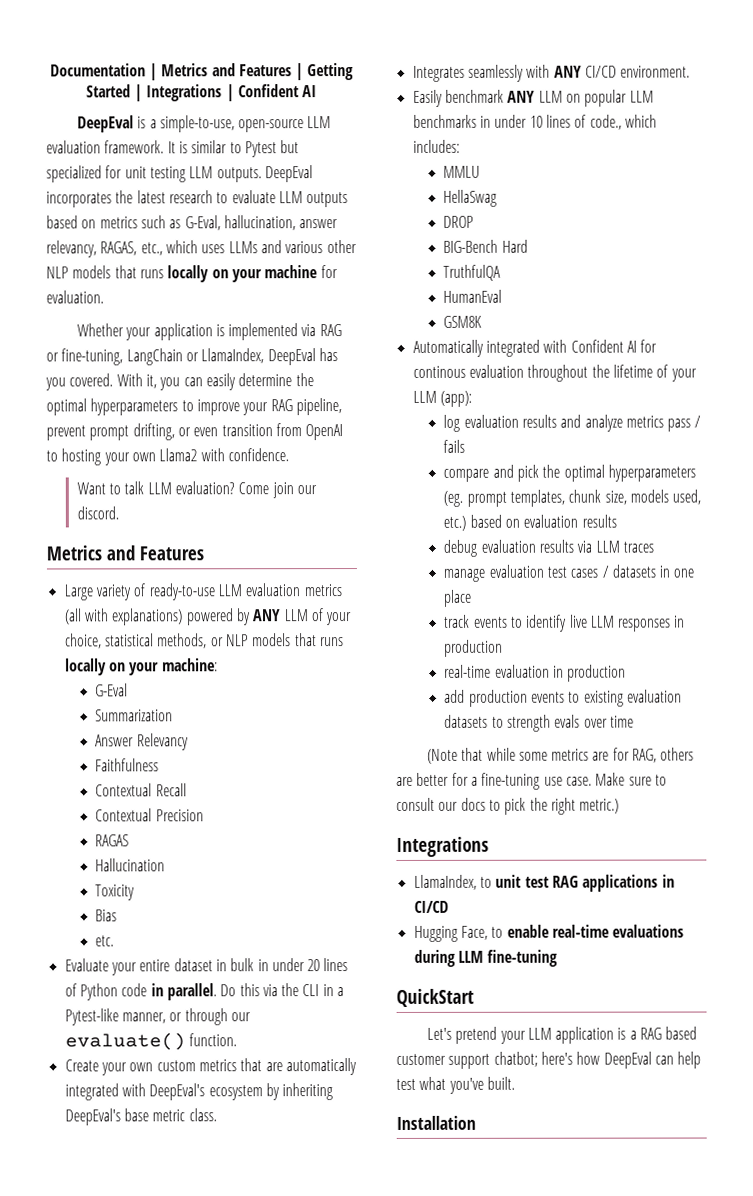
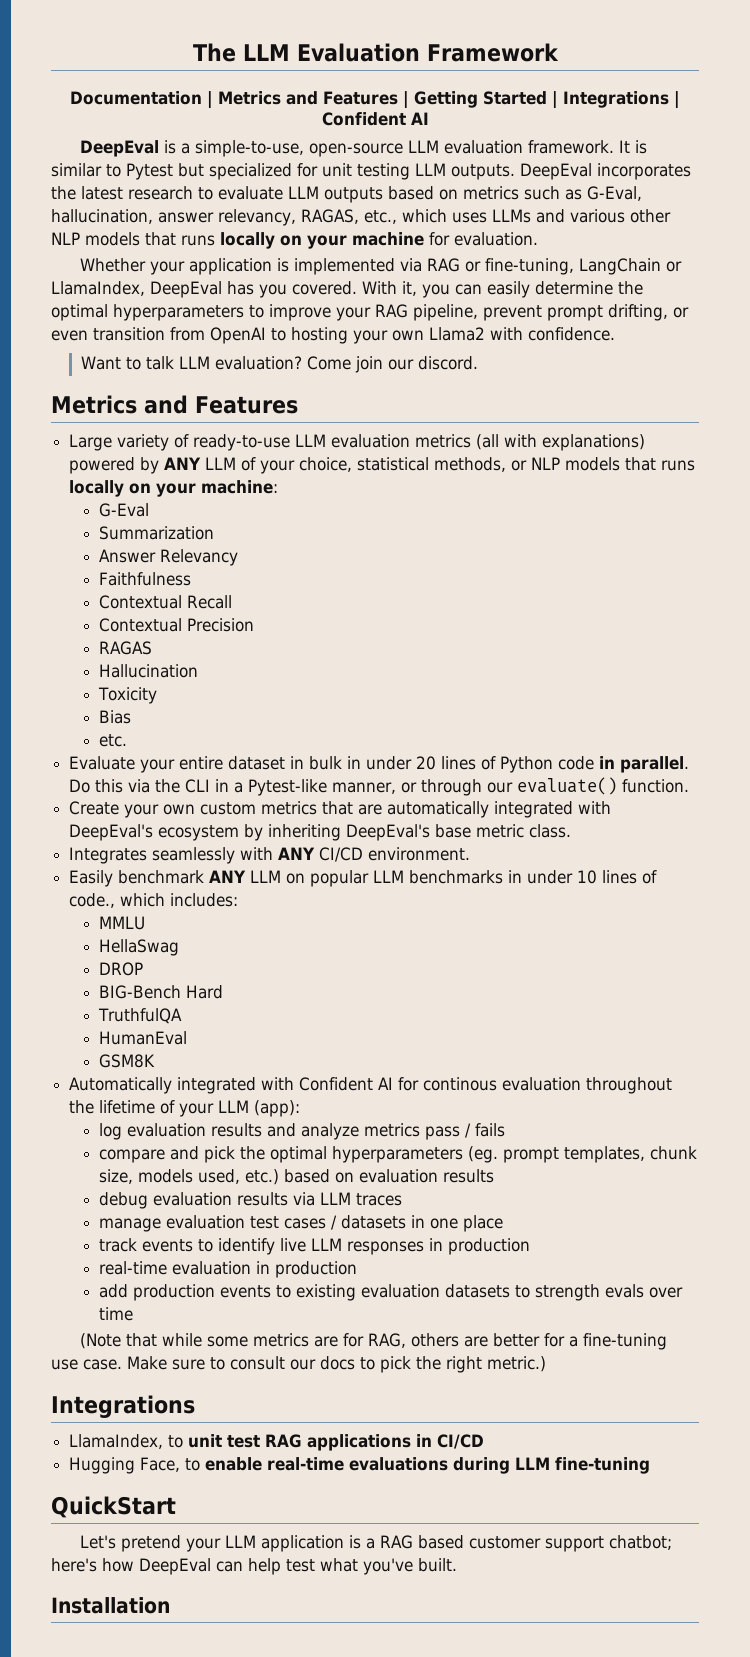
+ The LLM Evaluation Framework

